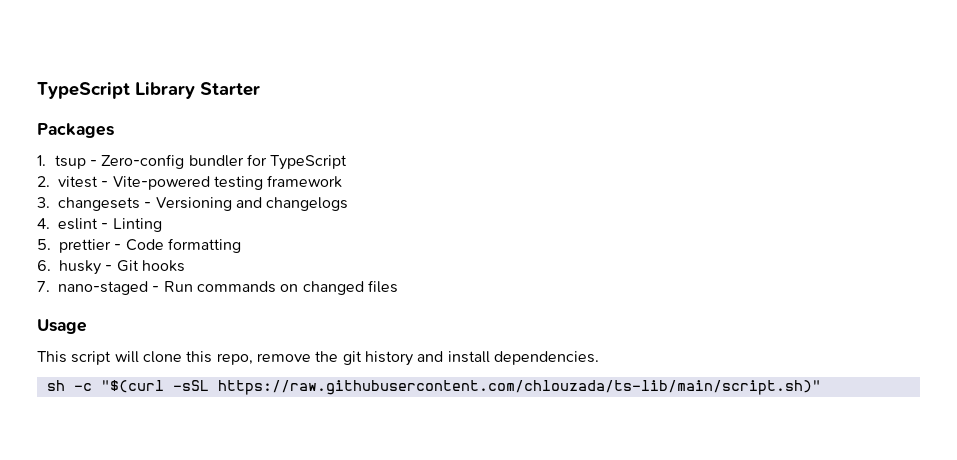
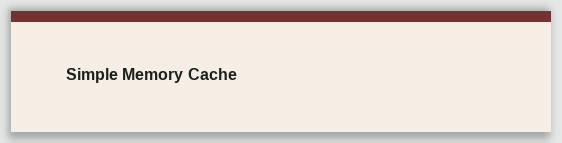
- TypeScript Library Starter
- Packages
- 1. tsup - Zero-config bundler for TypeScript
- 2. vitest - Vite-powered testing framework
- 3. changesets - Versioning and changelogs
- 4. eslint - Linting
- 5. prettier - Code formatting
- 6. husky - Git hooks
- 7. nano-staged - Run commands on changed files
- Usage
- This script will clone this repo, remove the git history and install dependencies.
- sh -c "$(curl -sSL https://raw.githubusercontent.com/chlouzada/ts-lib/main/script.sh)"
+ Simple Memory Cache

